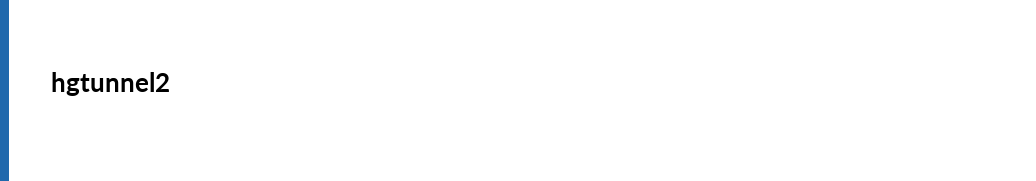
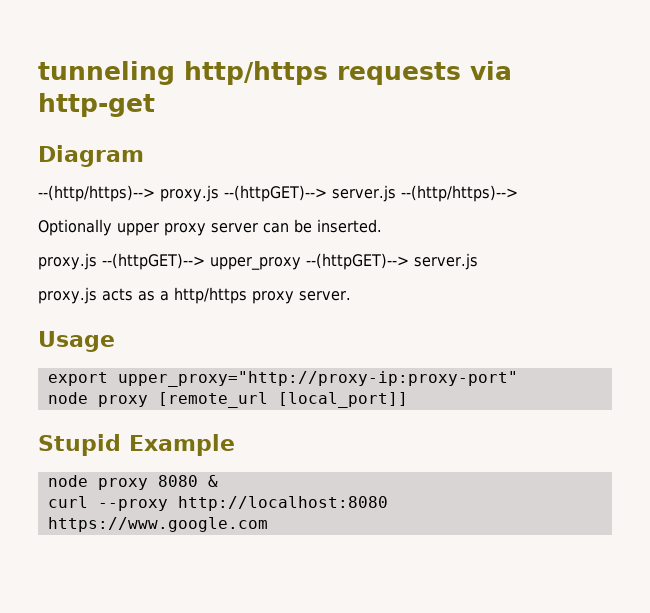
- hgtunnel2
+ tunneling http/https requests via http-get
+ Diagram
+ --(http/https)--> proxy.js --(httpGET)--> server.js --(http/https)-->
+ Optionally upper proxy server can be inserted.
+ proxy.js --(httpGET)--> upper_proxy --(httpGET)--> server.js
+ proxy.js acts as a http/https proxy server.
+ Usage
+ export upper_proxy="http://proxy-ip:proxy-port"
+ node proxy [remote_url [local_port]]
+ Stupid Example
+ node proxy 8080 &
+ curl --proxy http://localhost:8080 https://www.google.com

